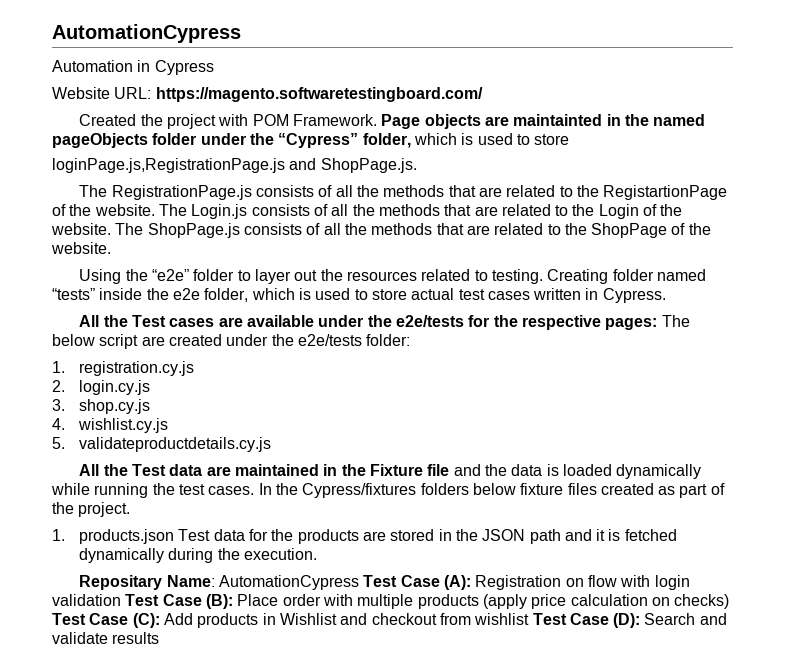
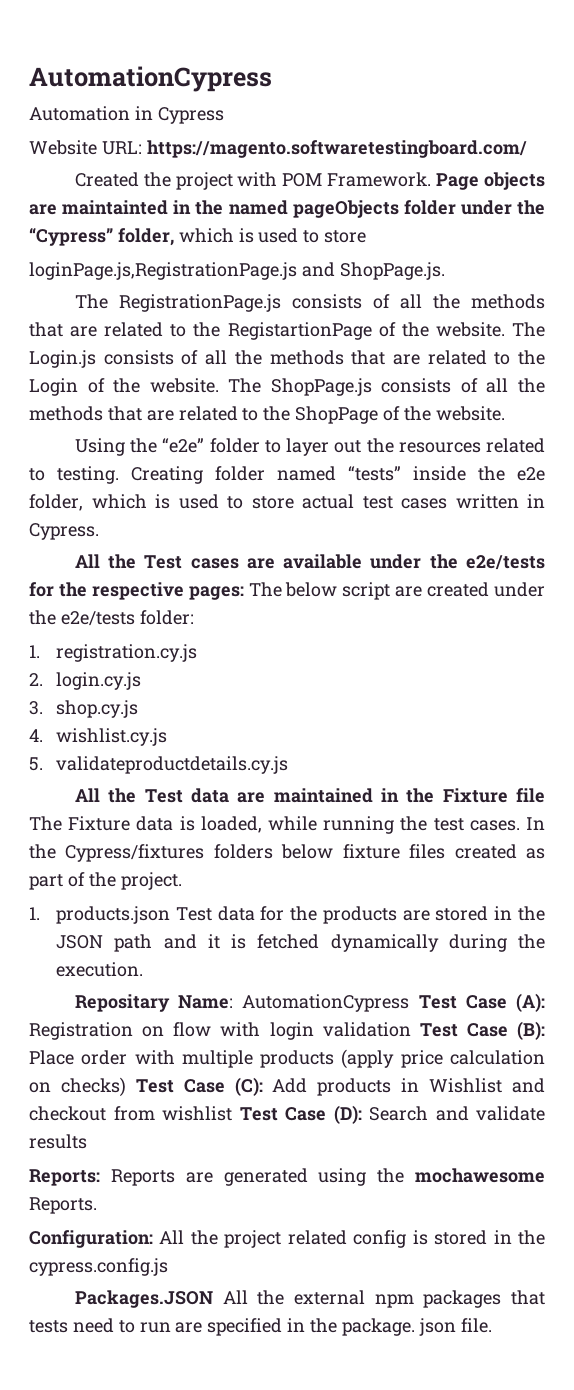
- All the Test data are maintained in the Fixture file and the data is loaded dynamically while running the test cases.
+ All the Test data are maintained in the Fixture file The Fixture data is loaded, while running the test cases.
+ Reports: Reports are generated using the mochawesome Reports.
+ Configuration: All the project related config is stored in the cypress.config.js
+ Packages.JSON All the external npm packages that tests need to run are specified in the package. json file.

